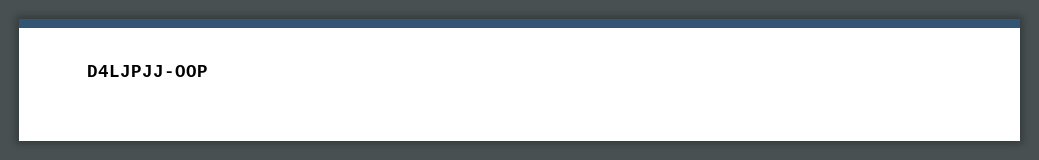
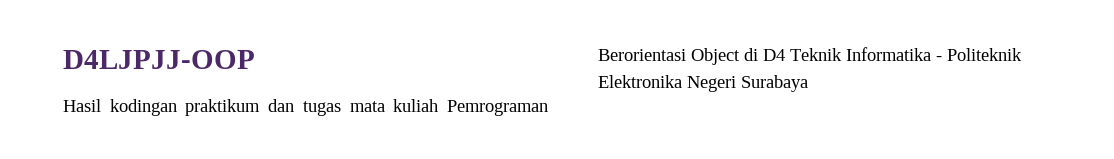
+ Hasil kodingan praktikum dan tugas mata kuliah Pemrograman Berorientasi Object di D4 Teknik Informatika - Politeknik Elektronika Negeri Surabaya

